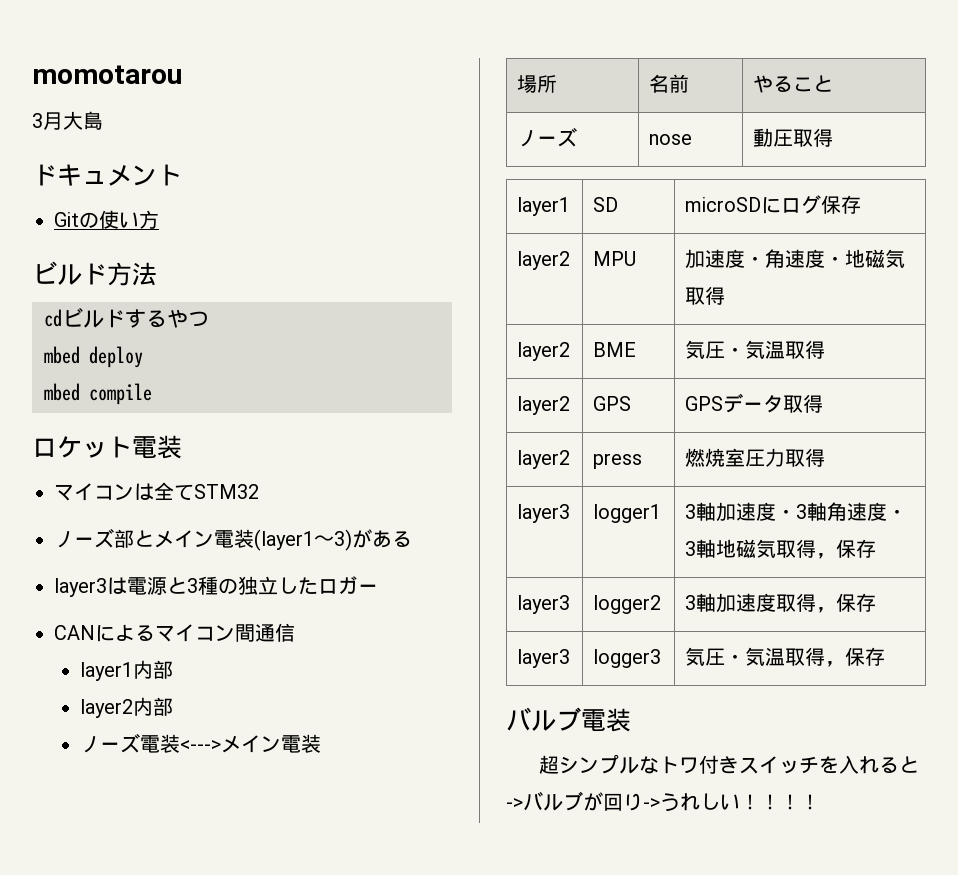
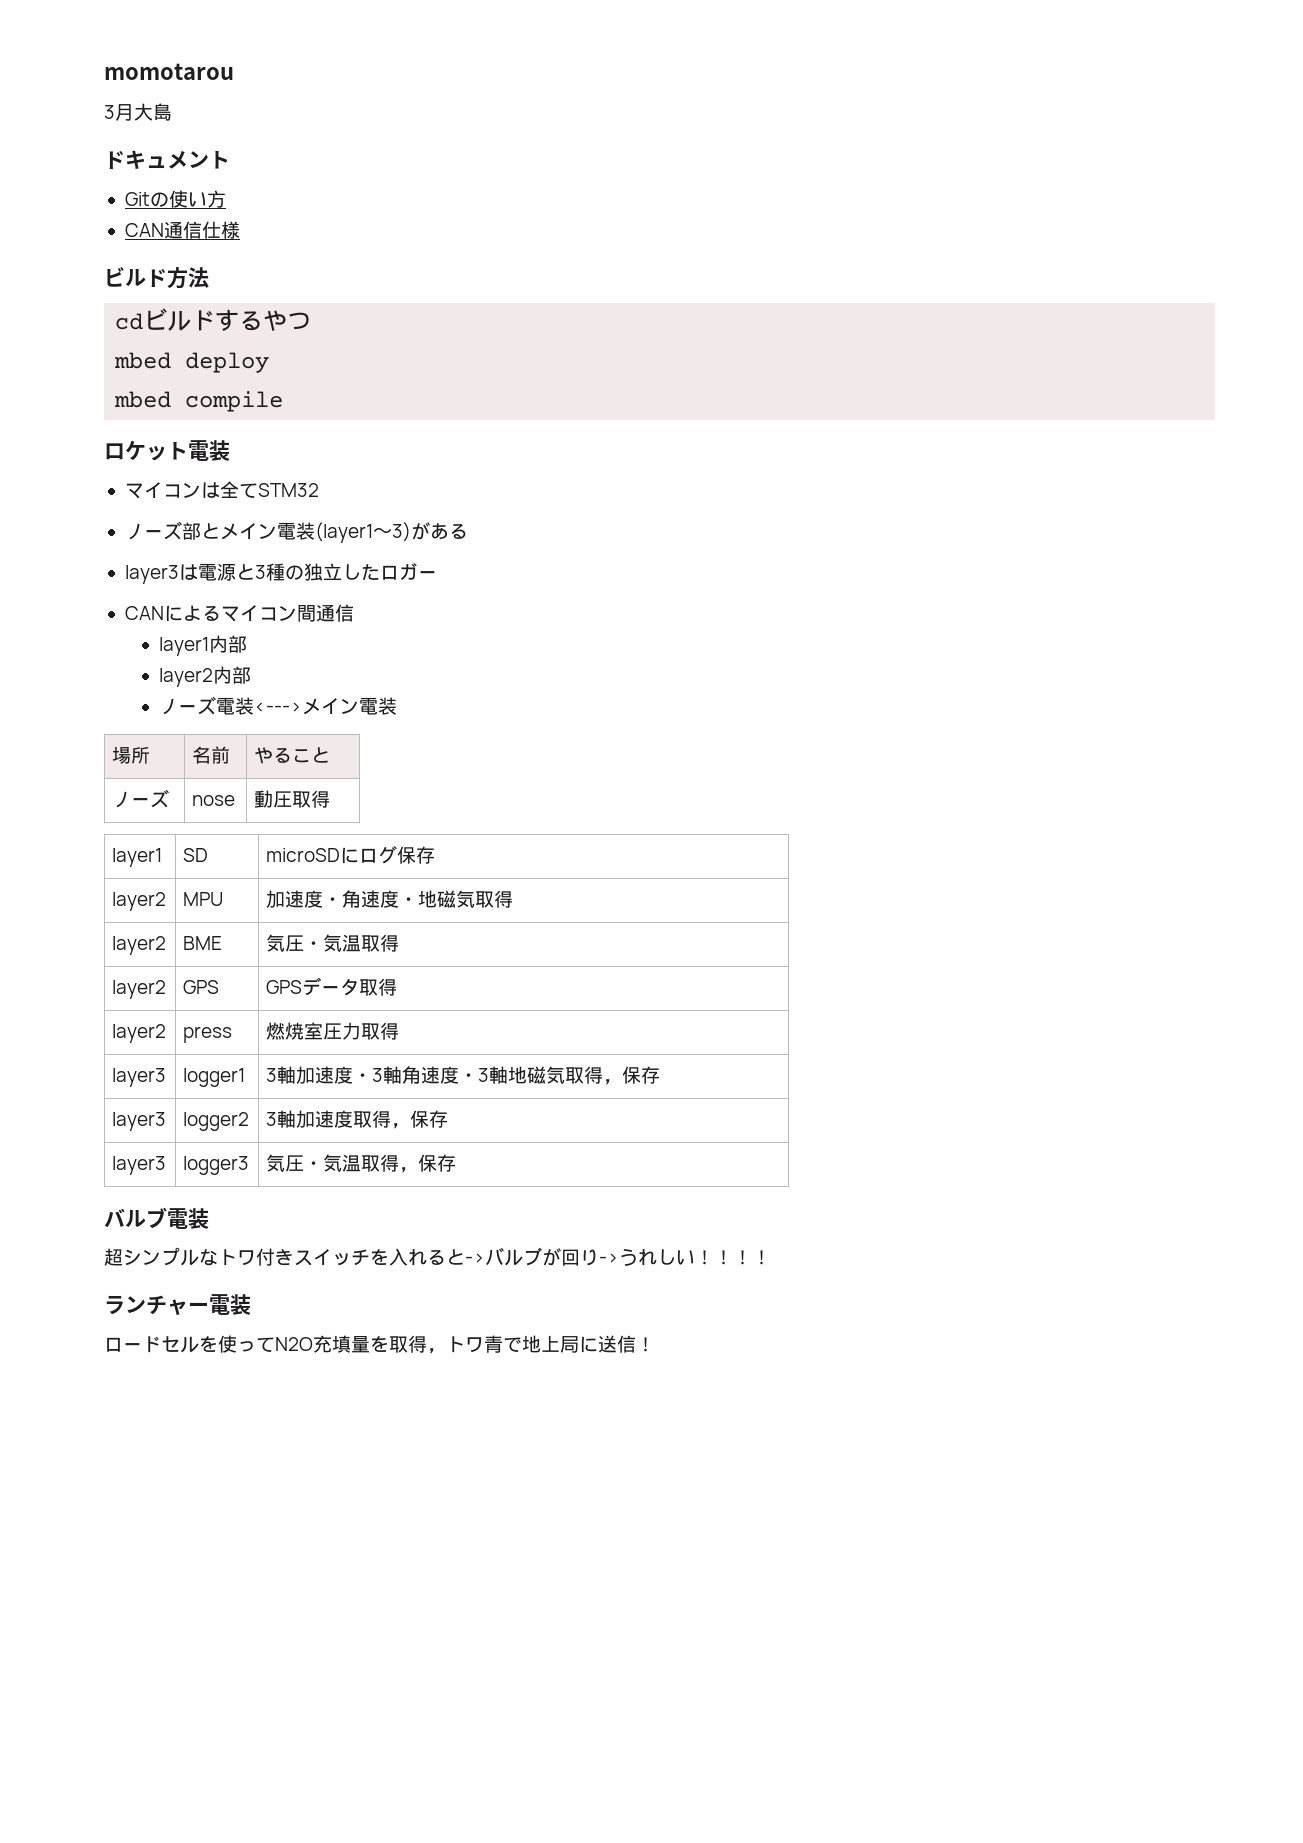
+ CAN通信仕様
+ ランチャー電装
+ ロードセルを使ってN2O充填量を取得，トワ青で地上局に送信！

